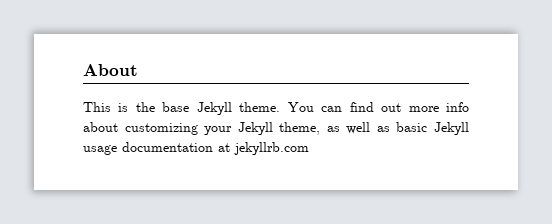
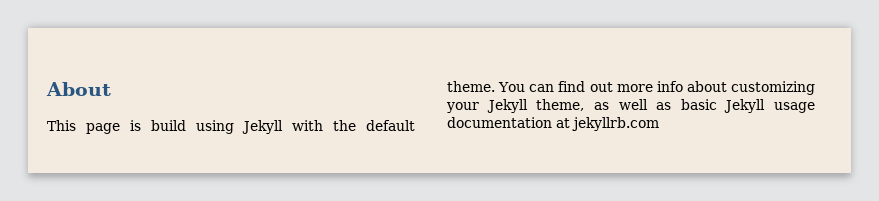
- This is the base Jekyll theme.
+ This page is build using Jekyll with the default theme.

